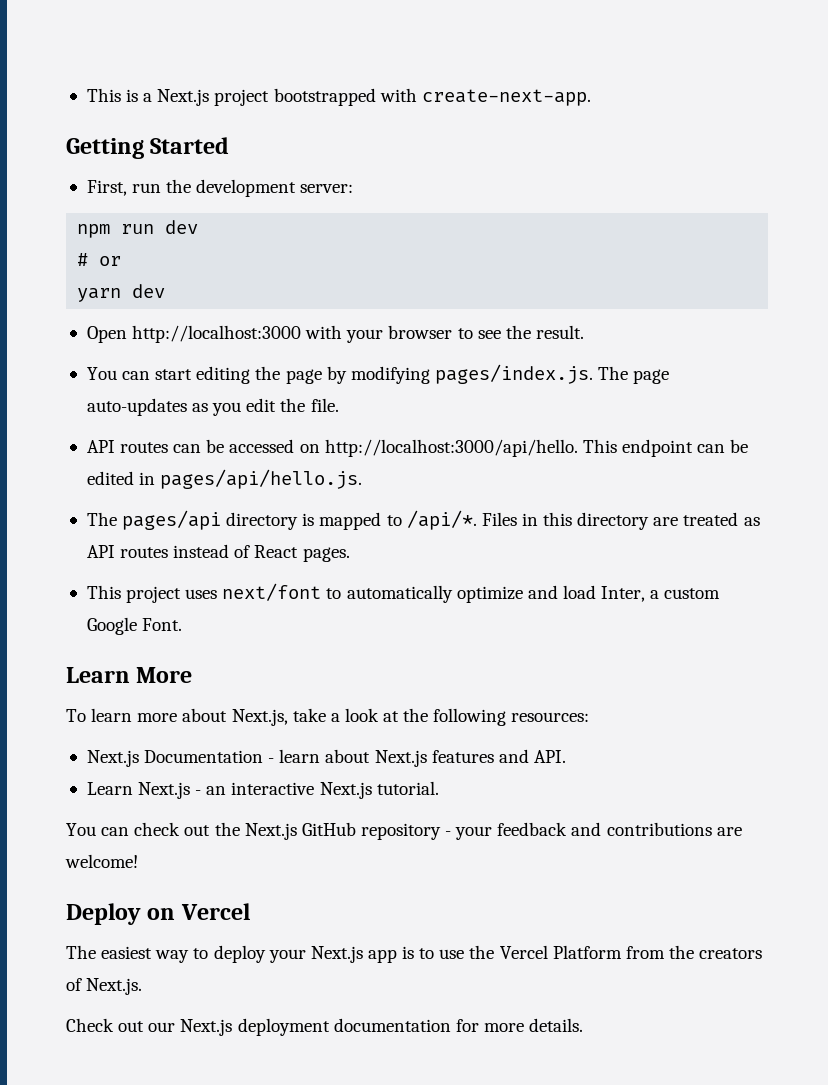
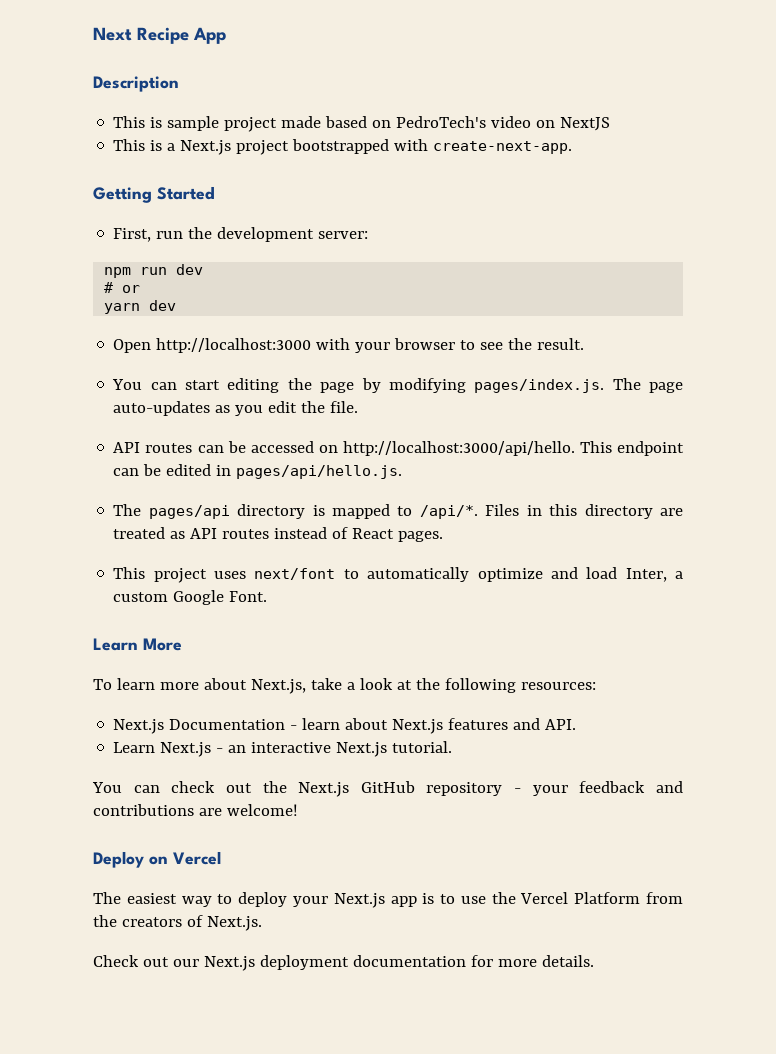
+ Next Recipe App
+ Description
+ This is sample project made based on PedroTech's video on NextJS

